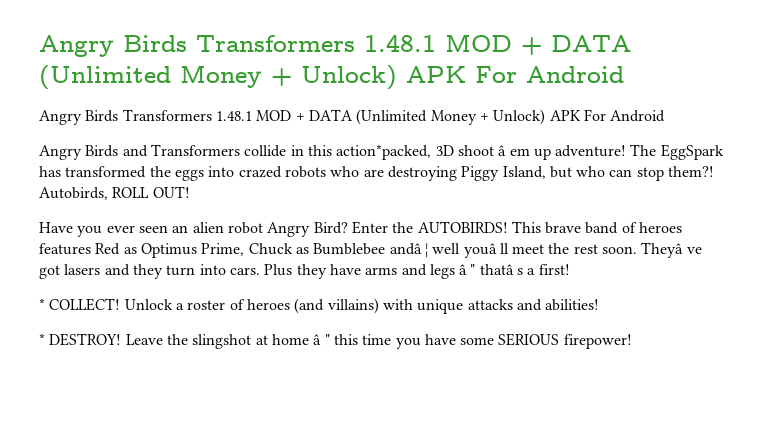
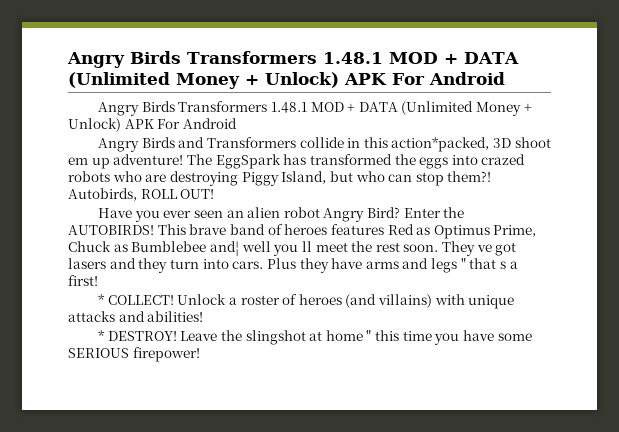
- Angry Birds and Transformers collide in this action*packed, 3D shoot â em up adventure!
+ Angry Birds and Transformers collide in this action*packed, 3D shoot em up adventure!
- This brave band of heroes features Red as Optimus Prime, Chuck as Bumblebee andâ ¦ well youâ ll meet the rest soon.
+ This brave band of heroes features Red as Optimus Prime, Chuck as Bumblebee and¦ well you ll meet the rest soon.
- Theyâ ve got lasers and they turn into cars.
+ They ve got lasers and they turn into cars.
- Plus they have arms and legs â " thatâ s a first!
+ Plus they have arms and legs " that s a first!
- Leave the slingshot at home â " this time you have some SERIOUS firepower!
+ Leave the slingshot at home " this time you have some SERIOUS firepower!

